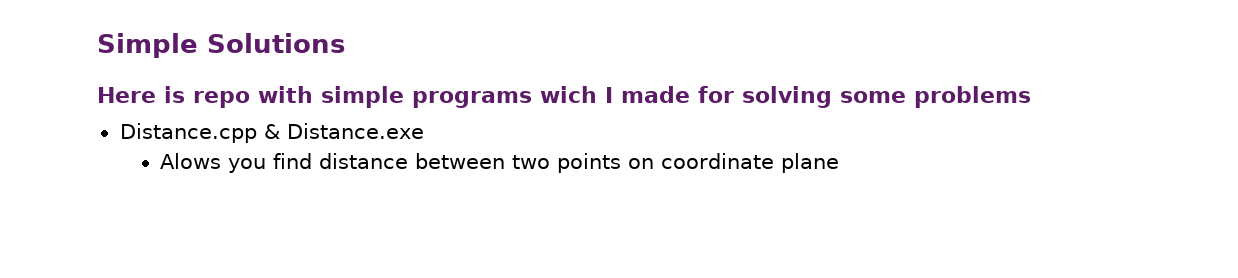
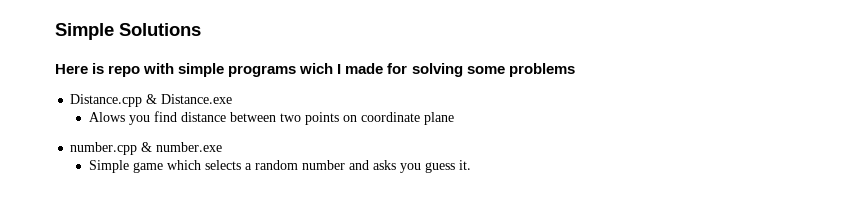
+ number.cpp & number.exe
+ Simple game which selects a random number and asks you guess it.

